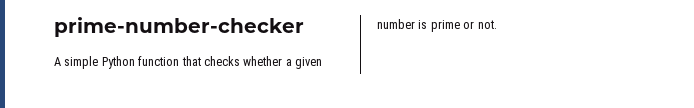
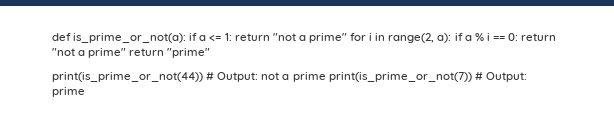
- prime-number-checker
- A simple Python function that checks whether a given number is prime or not.
+ def is_prime_or_not(a): if a <= 1: return "not a prime" for i in range(2, a): if a % i == 0: return "not a prime" return "prime"
+ print(is_prime_or_not(44)) # Output: not a prime print(is_prime_or_not(7)) # Output: prime

